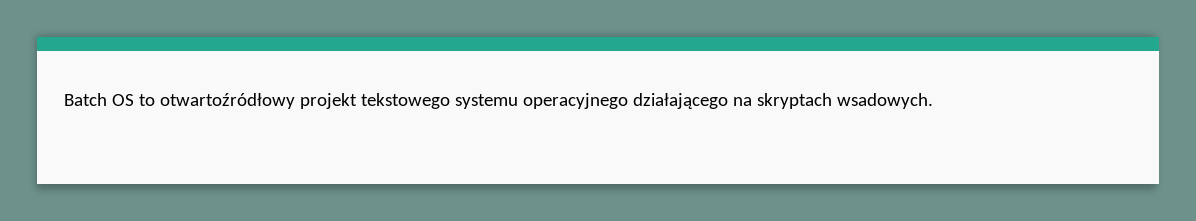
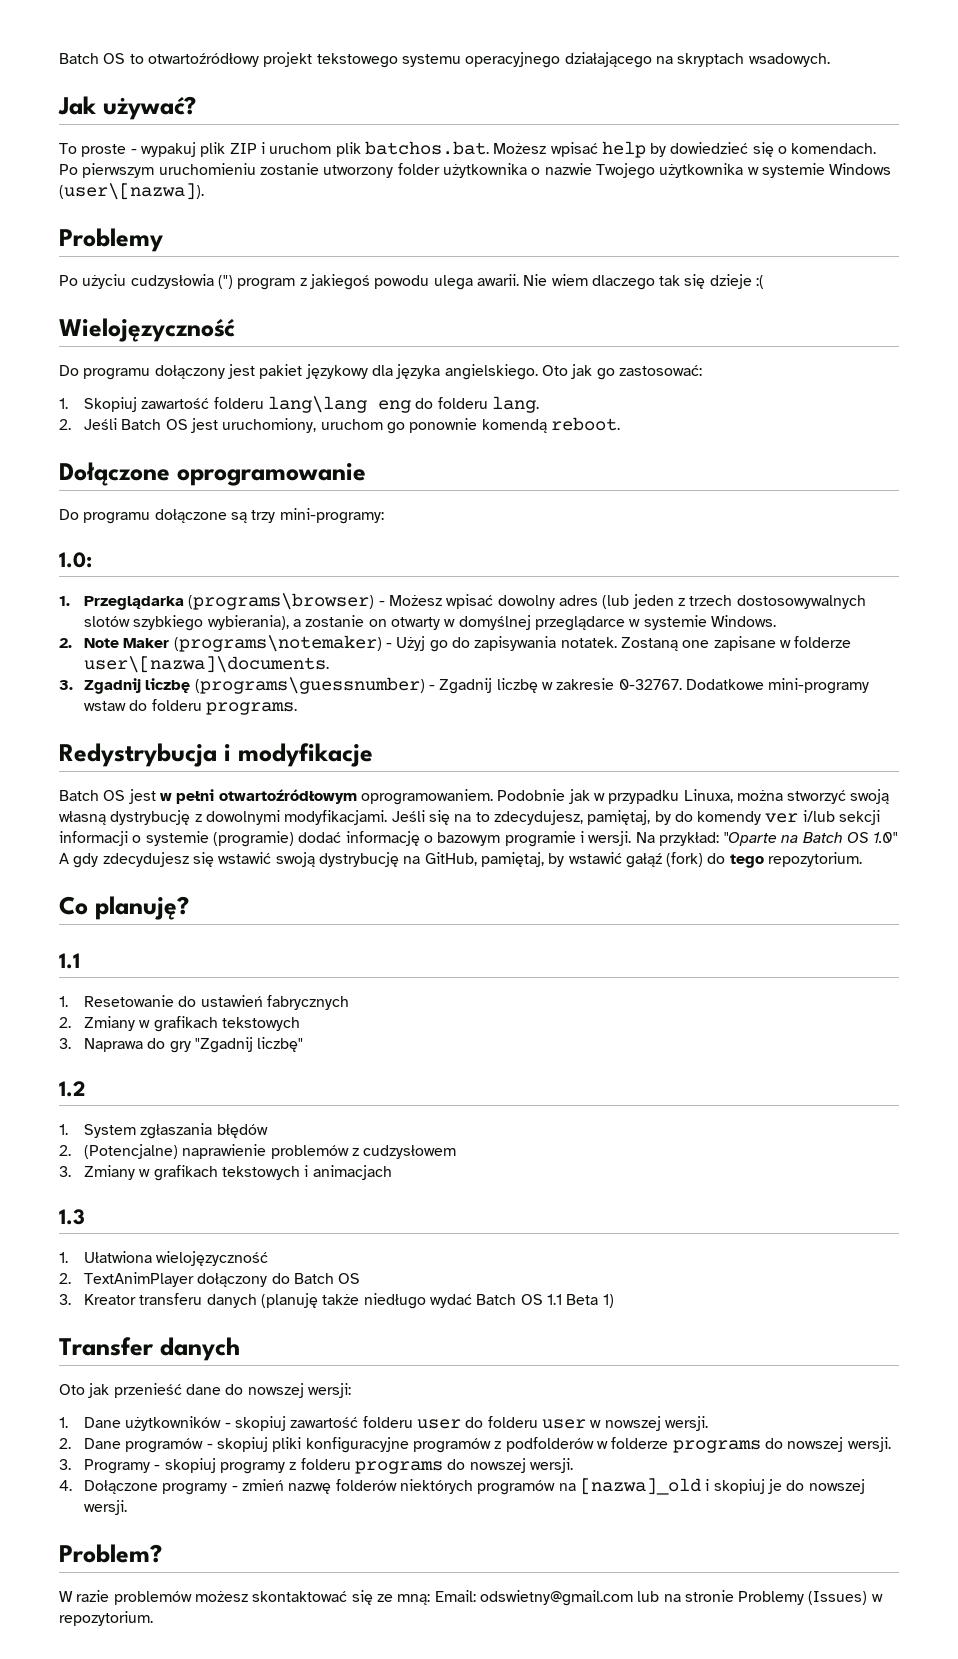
+ Jak używać?
+ To proste - wypakuj plik ZIP i uruchom plik batchos.bat. Możesz wpisać help by dowiedzieć się o komendach. Po pierwszym uruchomieniu zostanie utworzony folder użytkownika o nazwie Twojego użytkownika w systemie Windows (user\[nazwa]).
+ Problemy
+ Po użyciu cudzysłowia (") program z jakiegoś powodu ulega awarii. Nie wiem dlaczego tak się dzieje :(
+ Wielojęzyczność
+ Do programu dołączony jest pakiet językowy dla języka angielskiego. Oto jak go zastosować:
+ 1. Skopiuj zawartość folderu lang\lang eng do folderu lang.
+ 2. Jeśli Batch OS jest uruchomiony, uruchom go ponownie komendą reboot.
+ Dołączone oprogramowanie
+ Do programu dołączone są trzy mini-programy:
+ 1.0:
+ 1. Przeglądarka (programs\browser) - Możesz wpisać dowolny adres (lub jeden z trzech dostosowywalnych slotów szybkiego wybierania), a zostanie on otwarty w domyślnej przeglądarce w systemie Windows.
+ 2. Note Maker (programs\notemaker) - Użyj go do zapisywania notatek. Zostaną one zapisane w folderze user\[nazwa]\documents.
+ 3. Zgadnij liczbę (programs\guessnumber) - Zgadnij liczbę w zakresie 0-32767. Dodatkowe mini-programy wstaw do folderu programs.
+ Redystrybucja i modyfikacje
+ Batch OS jest w pełni otwartoźródłowym oprogramowaniem. Podobnie jak w przypadku Linuxa, można stworzyć swoją własną dystrybucję z dowolnymi modyfikacjami. Jeśli się na to zdecydujesz, pamiętaj, by do komendy ver i/lub sekcji informacji o systemie (programie) dodać informację o bazowym programie i wersji. Na przykład: "Oparte na Batch OS 1.0" A gdy zdecydujesz się wstawić swoją dystrybucję na GitHub, pamiętaj, by wstawić gałąź (fork) do tego repozytorium.
+ Co planuję?
+ 1.1
+ 1. Resetowanie do ustawień fabrycznych
+ 2. Zmiany w grafikach tekstowych
+ 3. Naprawa do gry "Zgadnij liczbę"
+ 1.2
+ 1. System zgłaszania błędów
+ 2. (Potencjalne) naprawienie problemów z cudzysłowem
+ 3. Zmiany w grafikach tekstowych i animacjach
+ 1.3
+ 1. Ułatwiona wielojęzyczność
+ 2. TextAnimPlayer dołączony do Batch OS
+ 3. Kreator transferu danych (planuję także niedługo wydać Batch OS 1.1 Beta 1)
+ Transfer danych
+ Oto jak przenieść dane do nowszej wersji:
+ 1. Dane użytkowników - skopiuj zawartość folderu user do folderu user w nowszej wersji.
+ 2. Dane programów - skopiuj pliki konfiguracyjne programów z podfolderów w folderze programs do nowszej wersji.
+ 3. Programy - skopiuj programy z folderu programs do nowszej wersji.
+ 4. Dołączone programy - zmień nazwę folderów niektórych programów na [nazwa]_old i skopiuj je do nowszej wersji.
+ Problem?
+ W razie problemów możesz skontaktować się ze mną: Email: odswietny@gmail.com lub na stronie Problemy (Issues) w repozytorium.

